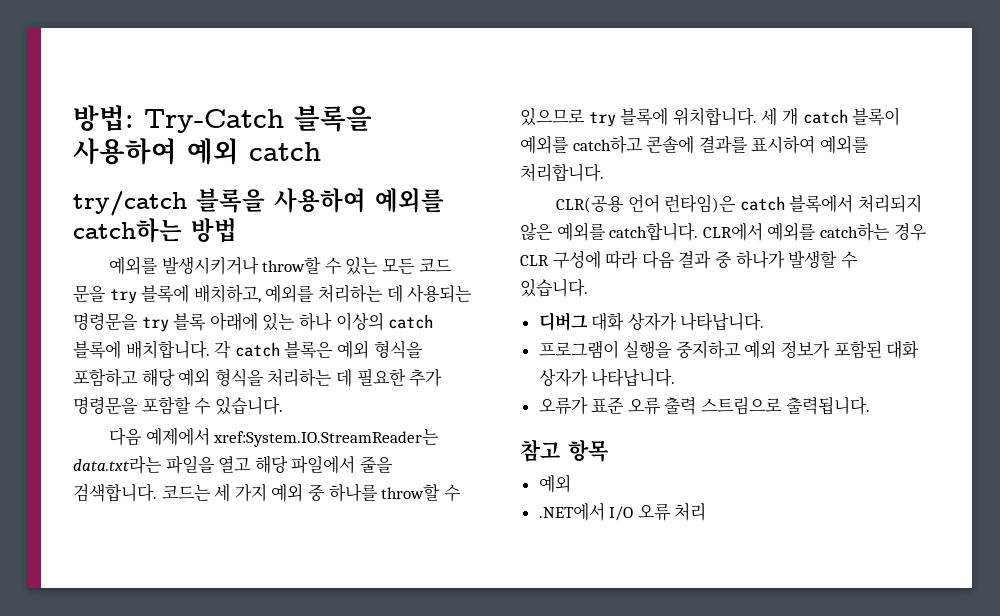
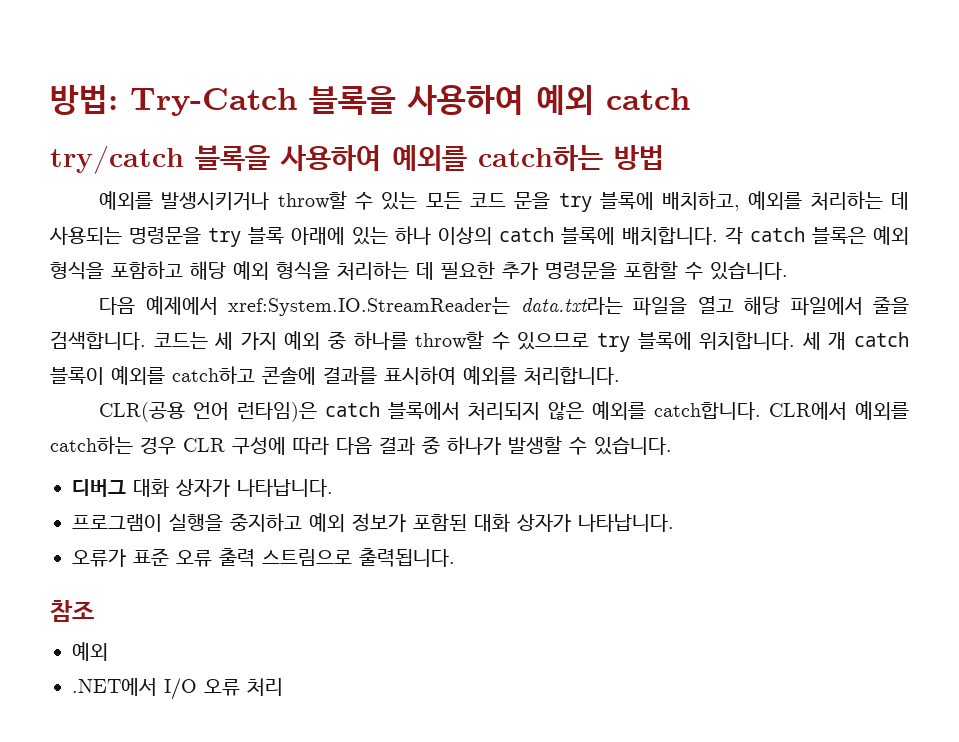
- 참고 항목
+ 참조

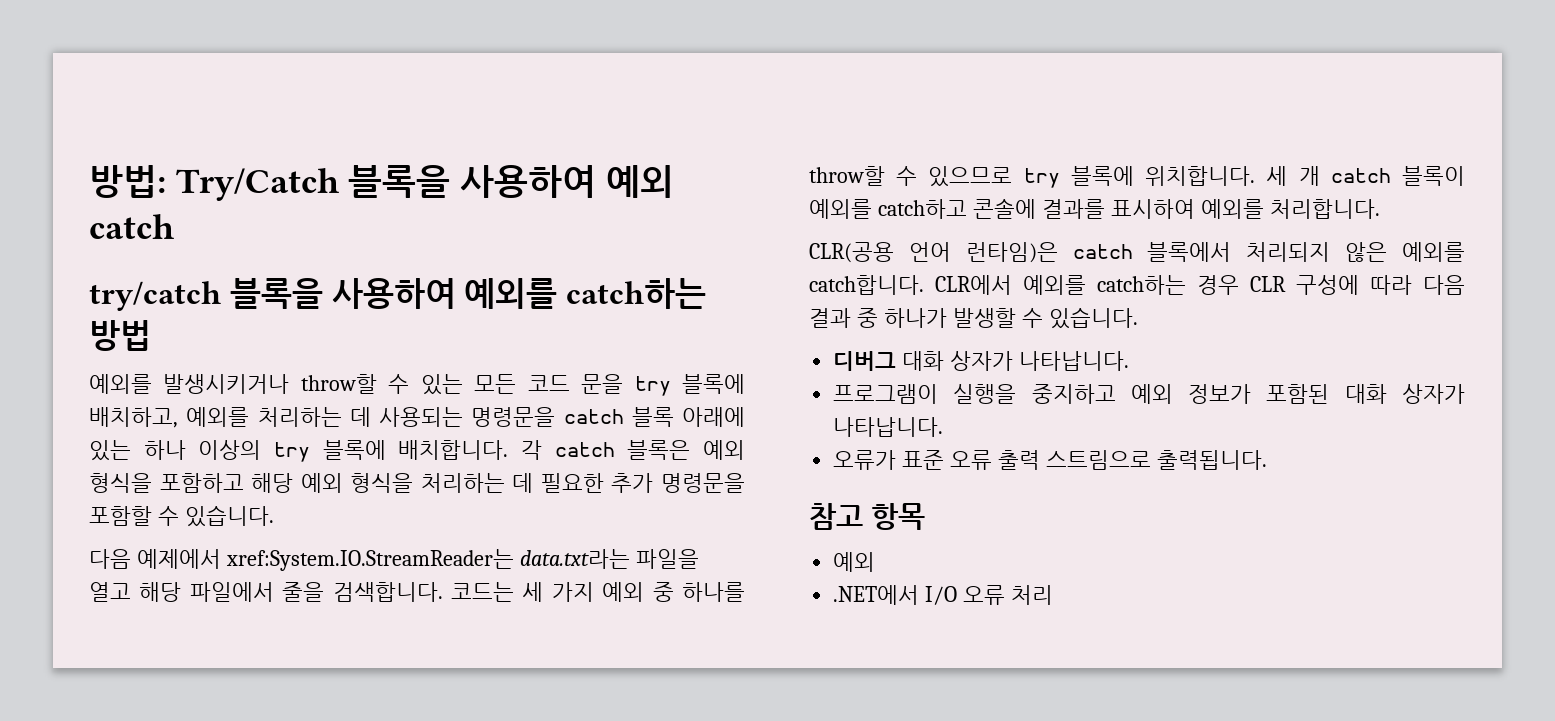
- 방법: Try-Catch 블록을 사용하여 예외 catch
+ 방법: Try/Catch 블록을 사용하여 예외 catch
- 예외를 발생시키거나 throw할 수 있는 모든 코드 문을 try 블록에 배치하고, 예외를 처리하는 데 사용되는 명령문을 try 블록 아래에 있는 하나 이상의 catch 블록에 배치합니다.
+ 예외를 발생시키거나 throw할 수 있는 모든 코드 문을 try 블록에 배치하고, 예외를 처리하는 데 사용되는 명령문을 catch 블록 아래에 있는 하나 이상의 try 블록에 배치합니다.
- 참조
+ 참고 항목

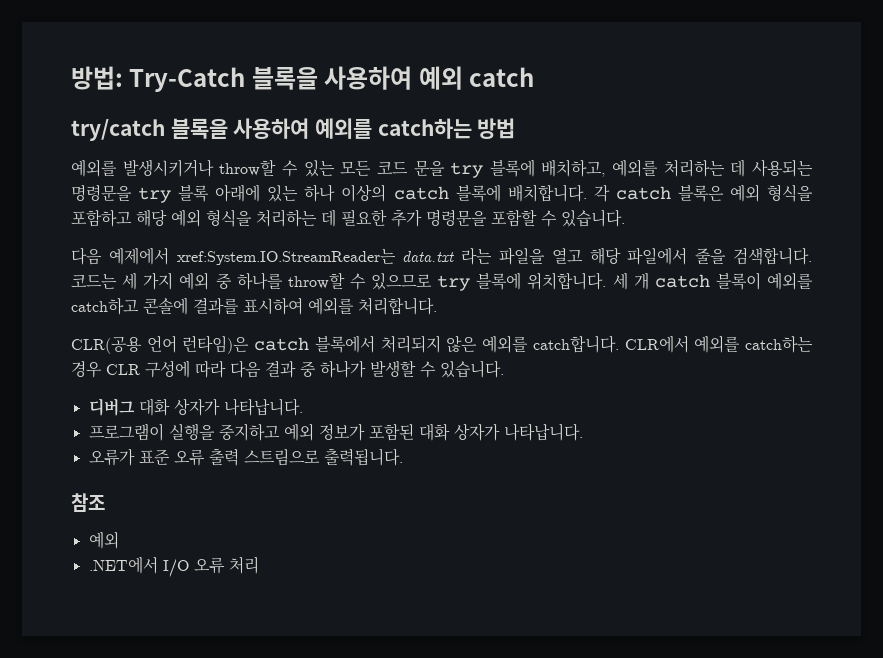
- 방법: Try/Catch 블록을 사용하여 예외 catch
+ 방법: Try-Catch 블록을 사용하여 예외 catch
- 예외를 발생시키거나 throw할 수 있는 모든 코드 문을 try 블록에 배치하고, 예외를 처리하는 데 사용되는 명령문을 catch 블록 아래에 있는 하나 이상의 try 블록에 배치합니다.
+ 예외를 발생시키거나 throw할 수 있는 모든 코드 문을 try 블록에 배치하고, 예외를 처리하는 데 사용되는 명령문을 try 블록 아래에 있는 하나 이상의 catch 블록에 배치합니다.
- 다음 예제에서 xref:System.IO.StreamReader는 data.txt라는 파일을 열고 해당 파일에서 줄을 검색합니다.
+ 다음 예제에서 xref:System.IO.StreamReader는 data.txt 라는 파일을 열고 해당 파일에서 줄을 검색합니다.
- 참고 항목
+ 참조

